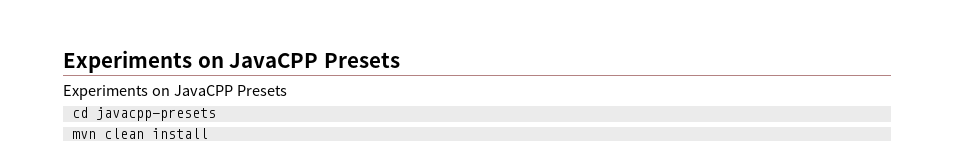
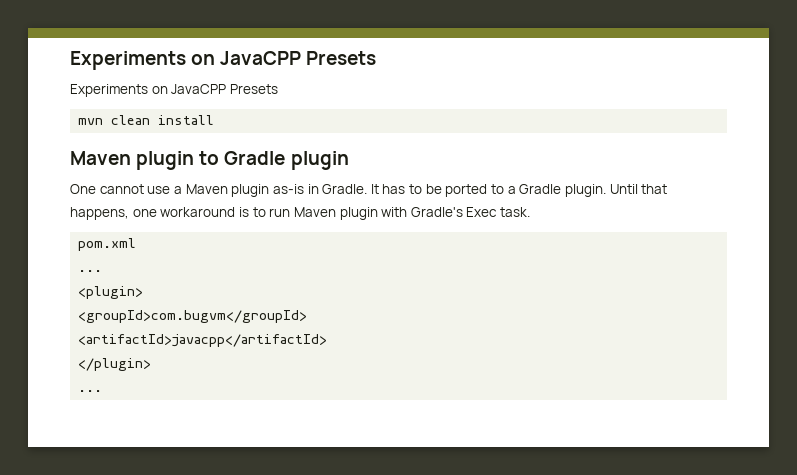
- cd javacpp-presets
+ Maven plugin to Gradle plugin
+ One cannot use a Maven plugin as-is in Gradle. It has to be ported to a Gradle plugin. Until that happens, one workaround is to run Maven plugin with Gradle's Exec task.
+ pom.xml
+ ...
+ <plugin>
+ <groupId>com.bugvm</groupId>
+ <artifactId>javacpp</artifactId>
+ </plugin>
+ ...

